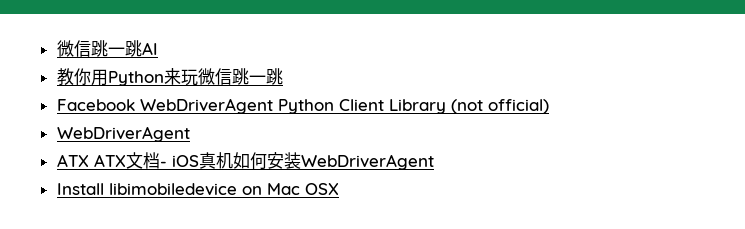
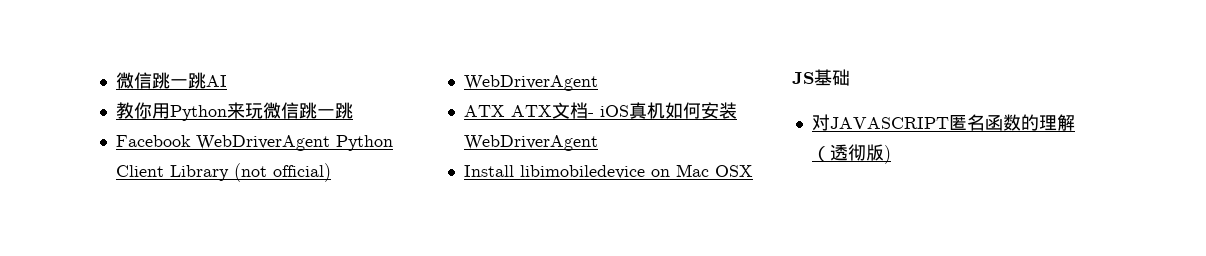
+ JS基础
+ 对JAVASCRIPT匿名函数的理解（透彻版)

